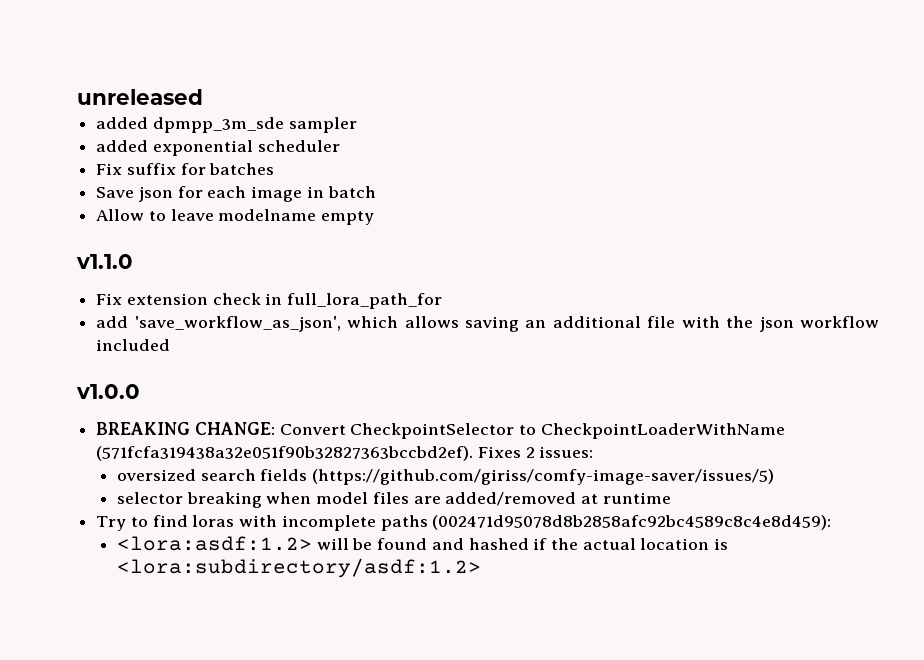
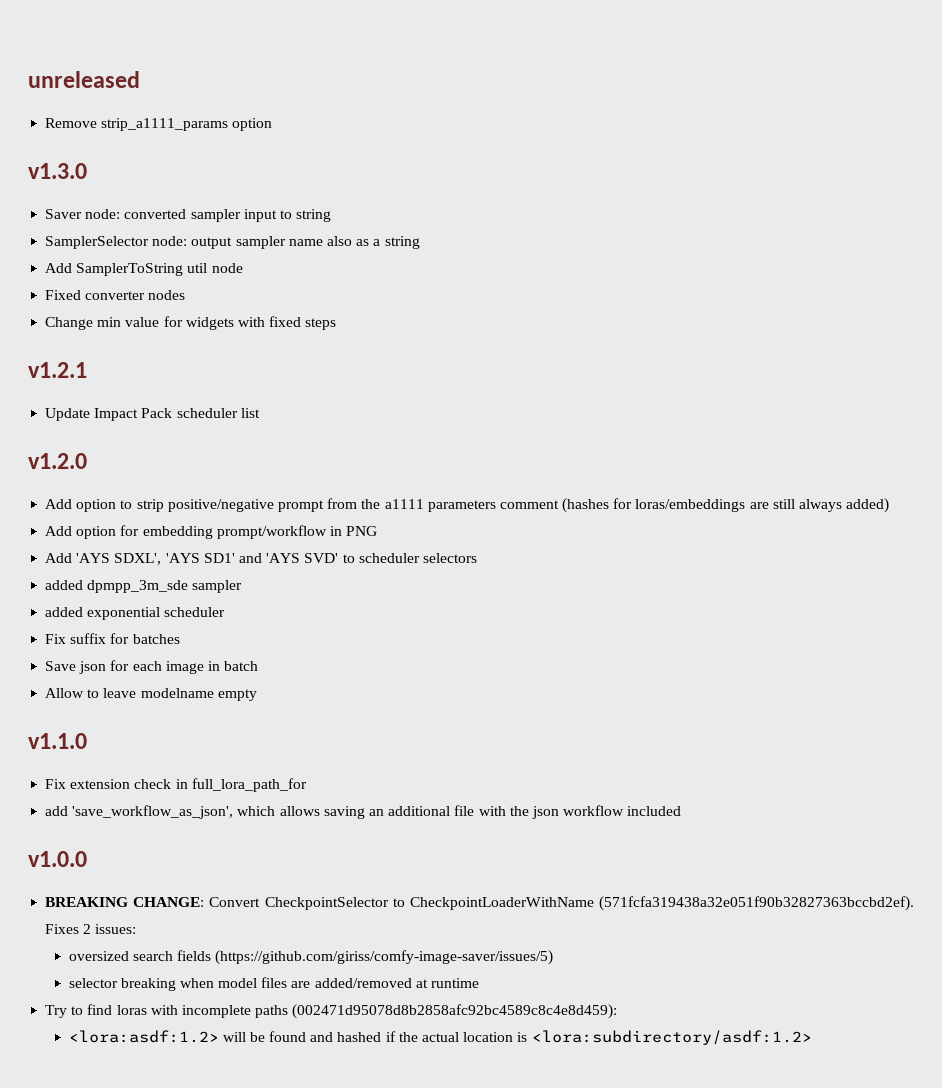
+ Remove strip_a1111_params option
+ v1.3.0
+ Saver node: converted sampler input to string
+ SamplerSelector node: output sampler name also as a string
+ Add SamplerToString util node
+ Fixed converter nodes
+ Change min value for widgets with fixed steps
+ v1.2.1
+ Update Impact Pack scheduler list
+ v1.2.0
+ Add option to strip positive/negative prompt from the a1111 parameters comment (hashes for loras/embeddings are still always added)
+ Add option for embedding prompt/workflow in PNG
+ Add 'AYS SDXL', 'AYS SD1' and 'AYS SVD' to scheduler selectors

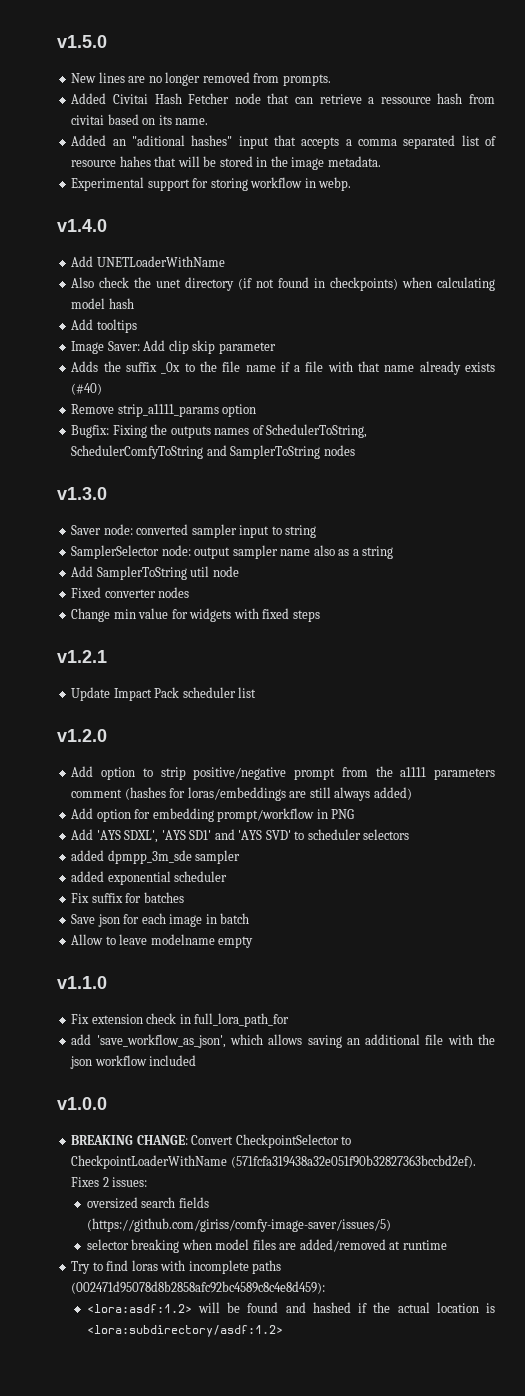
- unreleased
+ v1.5.0
+ New lines are no longer removed from prompts.
+ Added Civitai Hash Fetcher node that can retrieve a ressource hash from civitai based on its name.
+ Added an "aditional hashes" input that accepts a comma separated list of resource hahes that will be stored in the image metadata.
+ Experimental support for storing workflow in webp.
+ v1.4.0
+ Add UNETLoaderWithName
+ Also check the unet directory (if not found in checkpoints) when calculating model hash
+ Add tooltips
+ Image Saver: Add clip skip parameter
+ Adds the suffix _0x to the file name if a file with that name already exists (#40)
  Remove strip_a1111_params option
+ Bugfix: Fixing the outputs names of SchedulerToString, SchedulerComfyToString and SamplerToString nodes

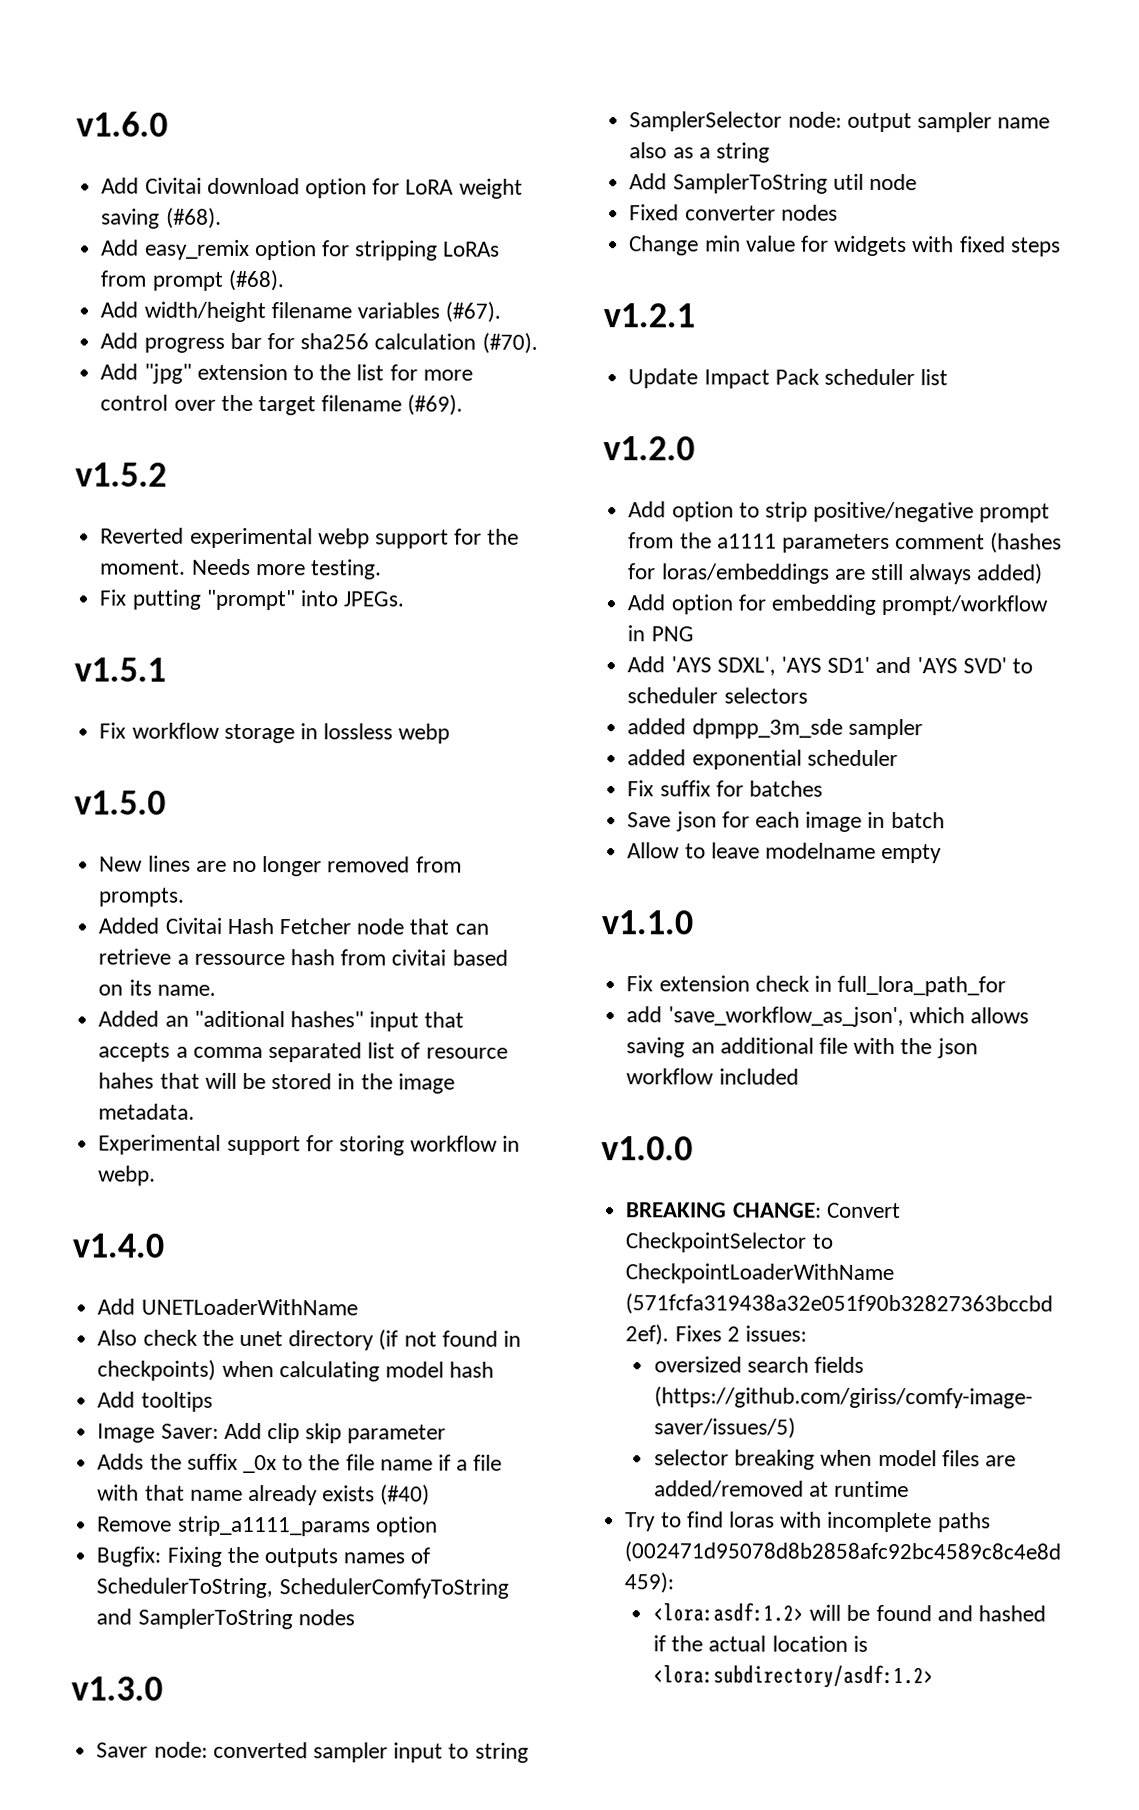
+ v1.6.0
+ Add Civitai download option for LoRA weight saving (#68).
+ Add easy_remix option for stripping LoRAs from prompt (#68).
+ Add width/height filename variables (#67).
+ Add progress bar for sha256 calculation (#70).
+ Add "jpg" extension to the list for more control over the target filename (#69).
+ v1.5.2
+ Reverted experimental webp support for the moment. Needs more testing.
+ Fix putting "prompt" into JPEGs.
+ v1.5.1
+ Fix workflow storage in lossless webp

